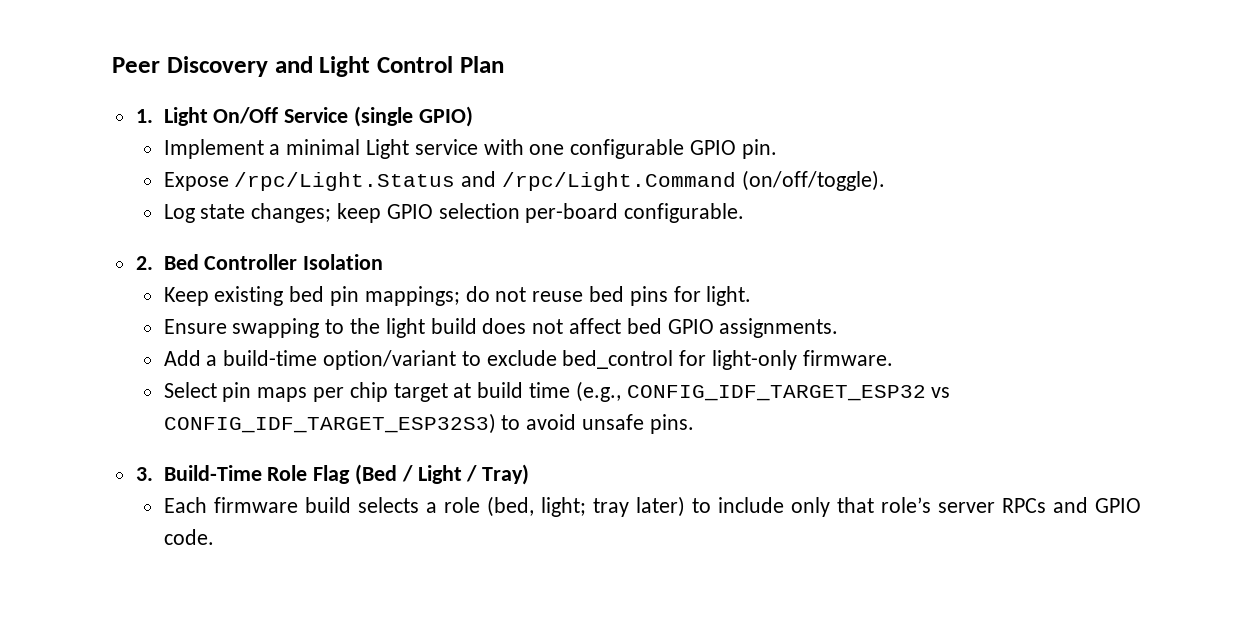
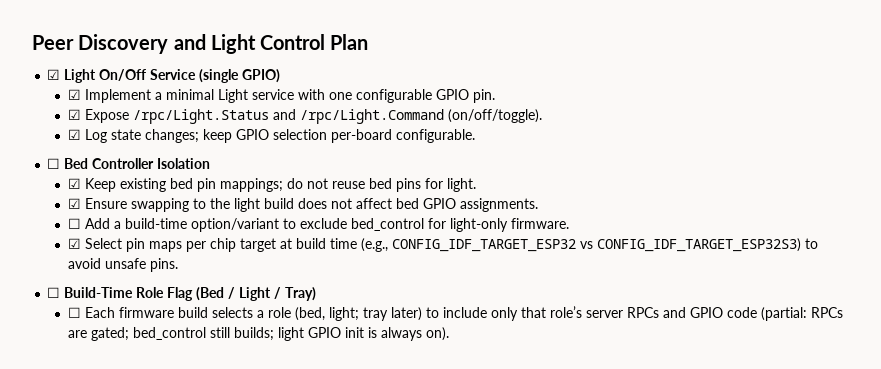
- 1. Light On/Off Service (single GPIO)
+ ☑ Light On/Off Service (single GPIO)
- Implement a minimal Light service with one configurable GPIO pin.
+ ☑ Implement a minimal Light service with one configurable GPIO pin.
- Expose /rpc/Light.Status and /rpc/Light.Command (on/off/toggle).
+ ☑ Expose /rpc/Light.Status and /rpc/Light.Command (on/off/toggle).
- Log state changes; keep GPIO selection per-board configurable.
+ ☑ Log state changes; keep GPIO selection per-board configurable.
- 2. Bed Controller Isolation
+ ☐ Bed Controller Isolation
- Keep existing bed pin mappings; do not reuse bed pins for light.
+ ☑ Keep existing bed pin mappings; do not reuse bed pins for light.
- Ensure swapping to the light build does not affect bed GPIO assignments.
+ ☑ Ensure swapping to the light build does not affect bed GPIO assignments.
- Add a build-time option/variant to exclude bed_control for light-only firmware.
+ ☐ Add a build-time option/variant to exclude bed_control for light-only firmware.
- Select pin maps per chip target at build time (e.g., CONFIG_IDF_TARGET_ESP32 vs CONFIG_IDF_TARGET_ESP32S3) to avoid unsafe pins.
+ ☑ Select pin maps per chip target at build time (e.g., CONFIG_IDF_TARGET_ESP32 vs CONFIG_IDF_TARGET_ESP32S3) to avoid unsafe pins.
- 3. Build-Time Role Flag (Bed / Light / Tray)
+ ☐ Build-Time Role Flag (Bed / Light / Tray)
- Each firmware build selects a role (bed, light; tray later) to include only that role’s server RPCs and GPIO code.
+ ☐ Each firmware build selects a role (bed, light; tray later) to include only that role’s server RPCs and GPIO code (partial: RPCs are gated; bed_control still builds; light GPIO init is always on).

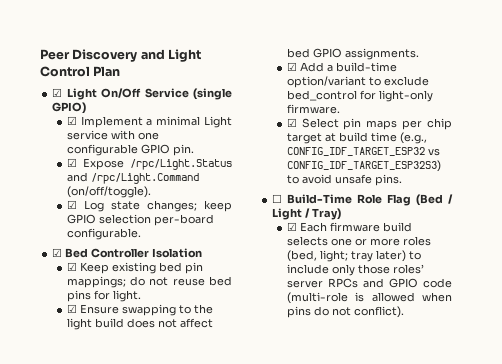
- ☐ Bed Controller Isolation
+ ☑ Bed Controller Isolation
- ☐ Add a build-time option/variant to exclude bed_control for light-only firmware.
+ ☑ Add a build-time option/variant to exclude bed_control for light-only firmware.
- ☐ Each firmware build selects a role (bed, light; tray later) to include only that role’s server RPCs and GPIO code (partial: RPCs are gated; bed_control still builds; light GPIO init is always on).
+ ☑ Each firmware build selects one or more roles (bed, light; tray later) to include only those roles’ server RPCs and GPIO code (multi-role is allowed when pins do not conflict).

